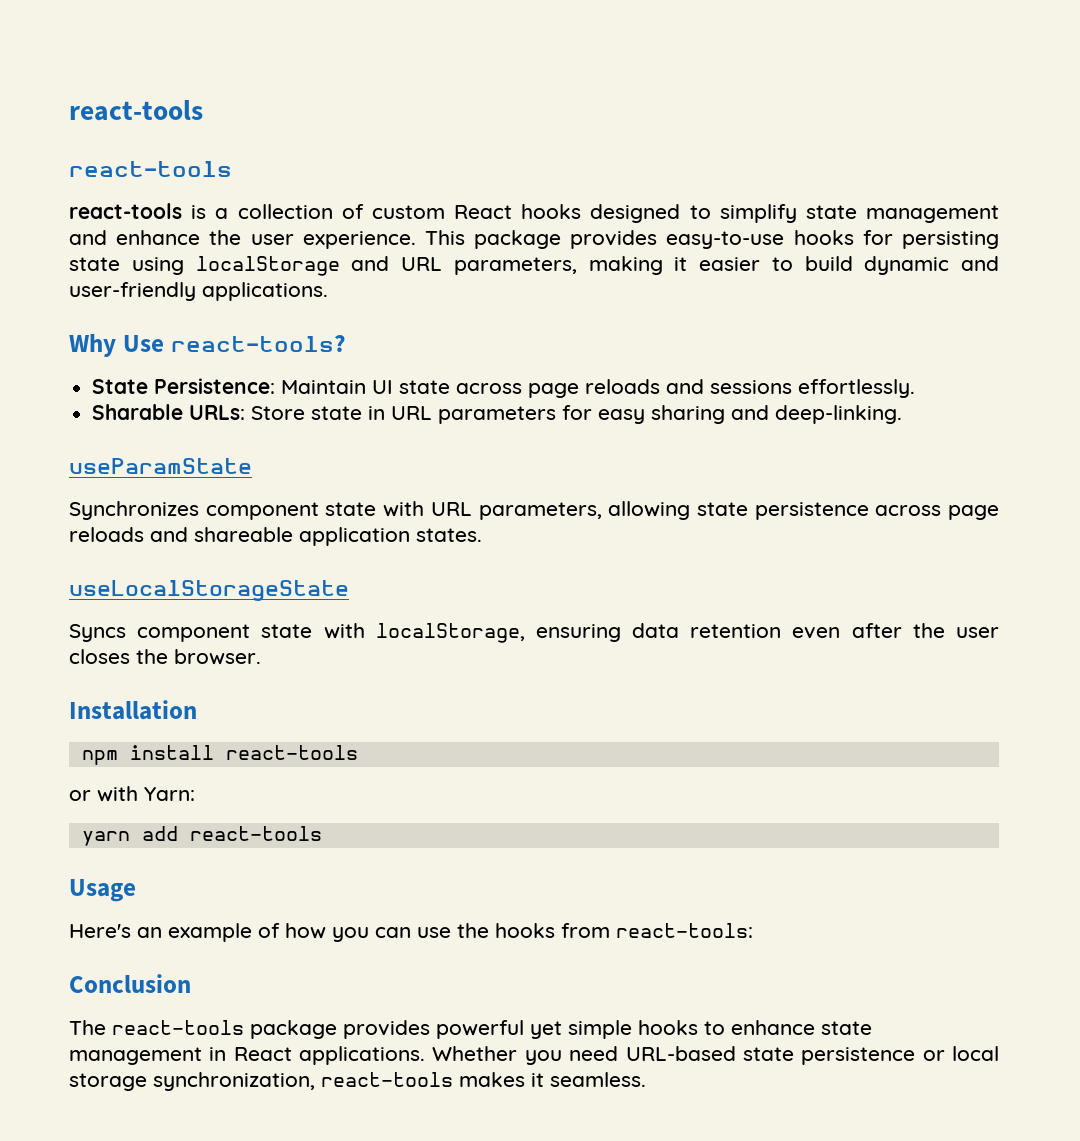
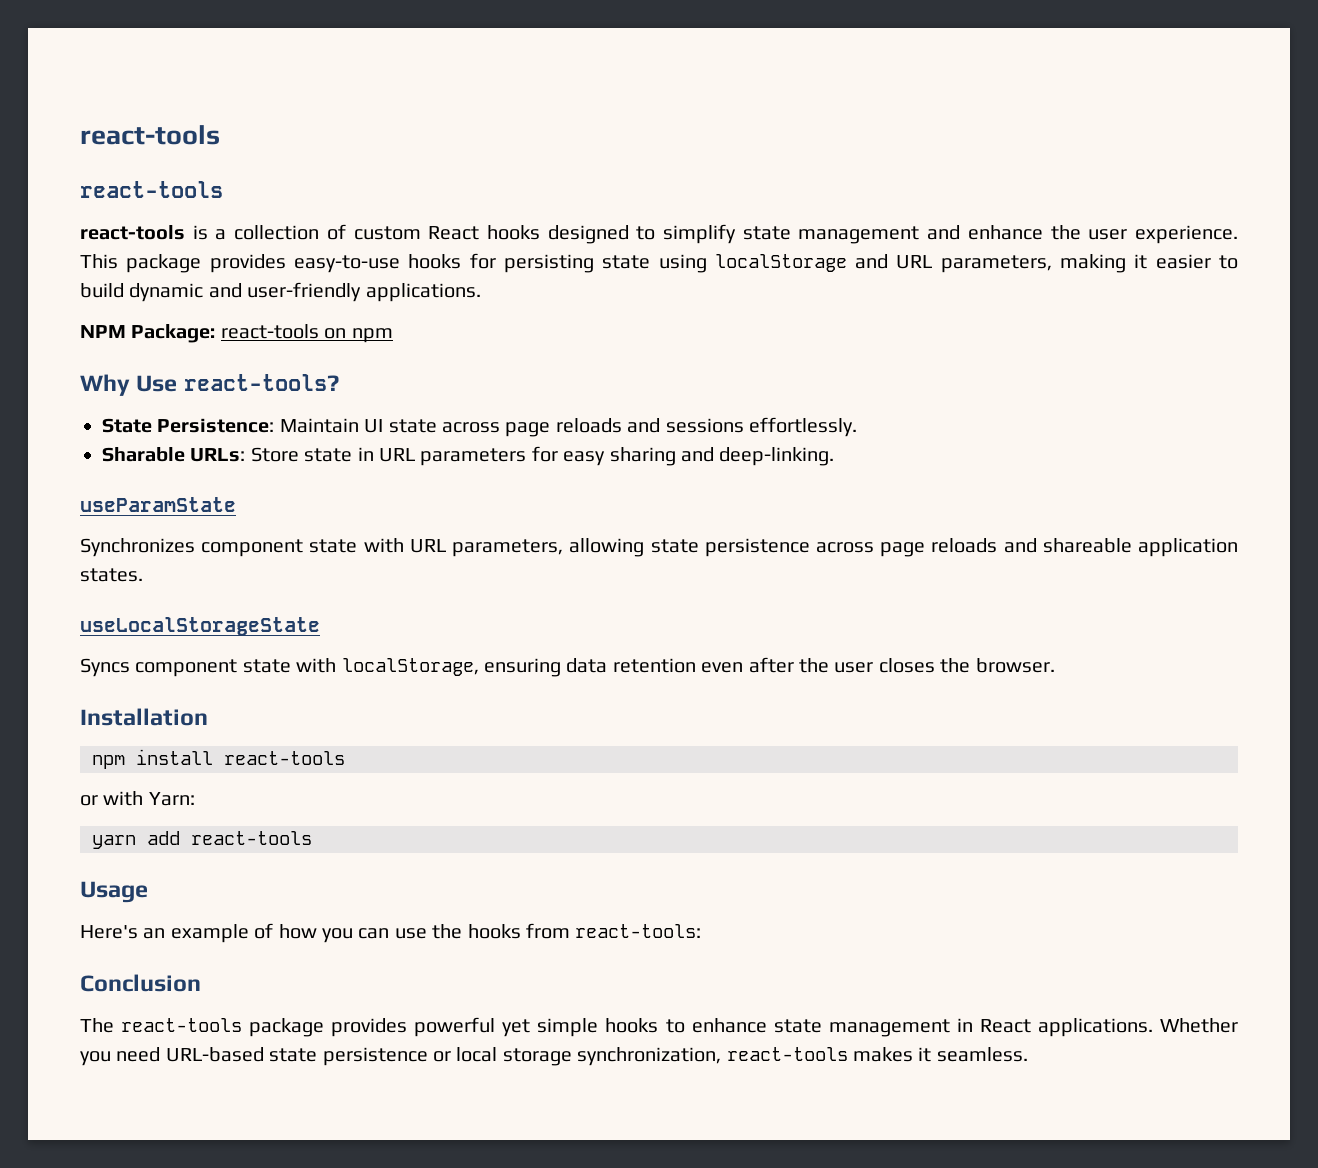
+ NPM Package: react-tools on npm

